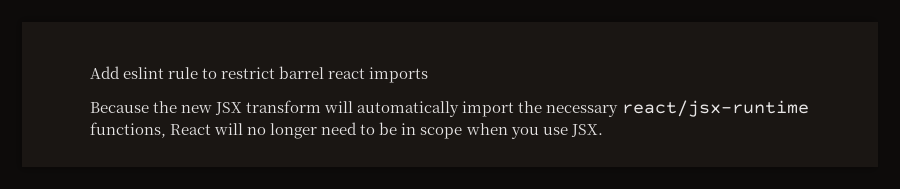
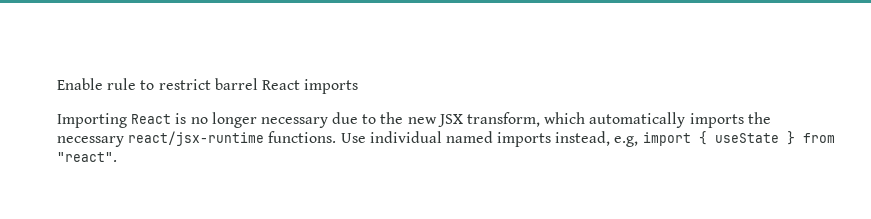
- Add eslint rule to restrict barrel react imports
+ Enable rule to restrict barrel React imports
- Because the new JSX transform will automatically import the necessary react/jsx-runtime functions, React will no longer need to be in scope when you use JSX.
+ Importing React is no longer necessary due to the new JSX transform, which automatically imports the necessary react/jsx-runtime functions. Use individual named imports instead, e.g, import { useState } from "react".

